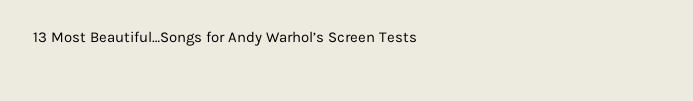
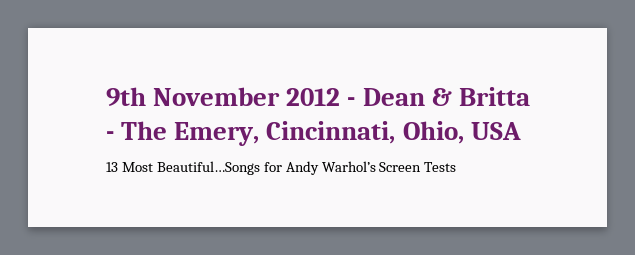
+ 9th November 2012 - Dean & Britta - The Emery, Cincinnati, Ohio, USA

